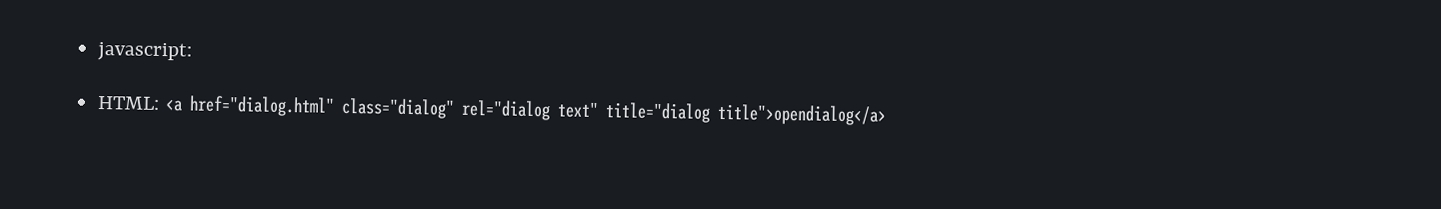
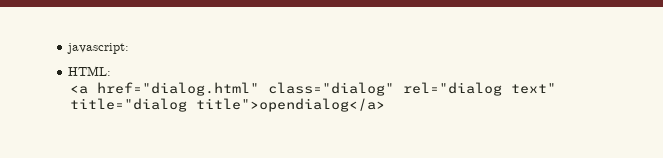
- HTML: <a href="dialog.html" class="dialog" rel="dialog text" title="dialog title">opendialog</a>
+ HTML:
+ <a href="dialog.html" class="dialog" rel="dialog text" title="dialog title">opendialog</a>

